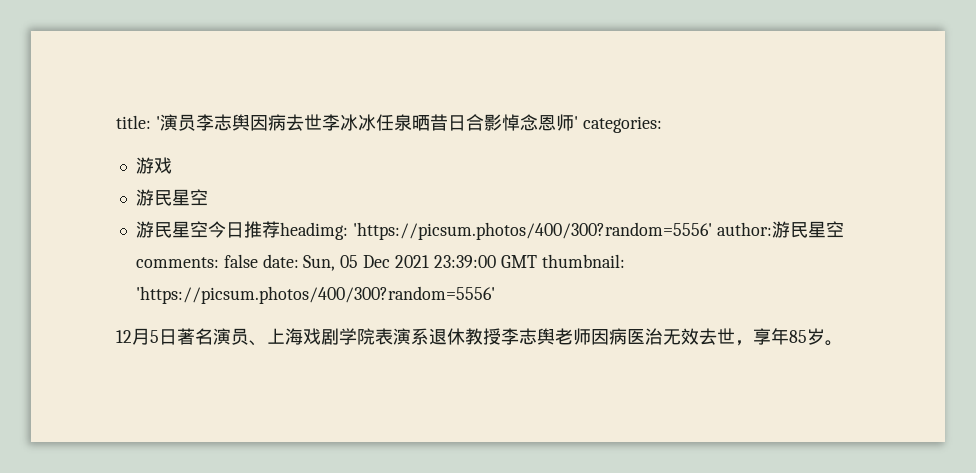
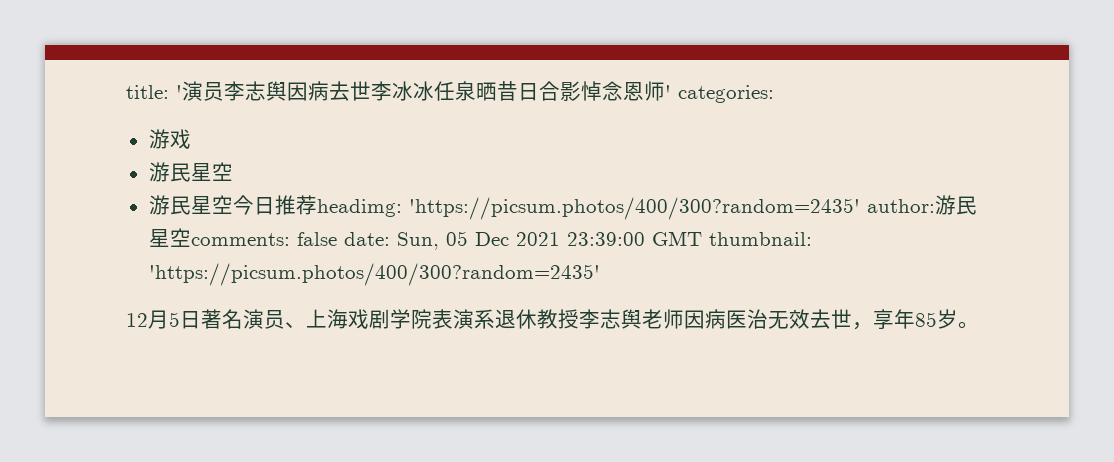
- 游民星空今日推荐headimg: 'https://picsum.photos/400/300?random=5556' author:游民星空comments: false date: Sun, 05 Dec 2021 23:39:00 GMT thumbnail: 'https://picsum.photos/400/300?random=5556'
+ 游民星空今日推荐headimg: 'https://picsum.photos/400/300?random=2435' author:游民星空comments: false date: Sun, 05 Dec 2021 23:39:00 GMT thumbnail: 'https://picsum.photos/400/300?random=2435'

